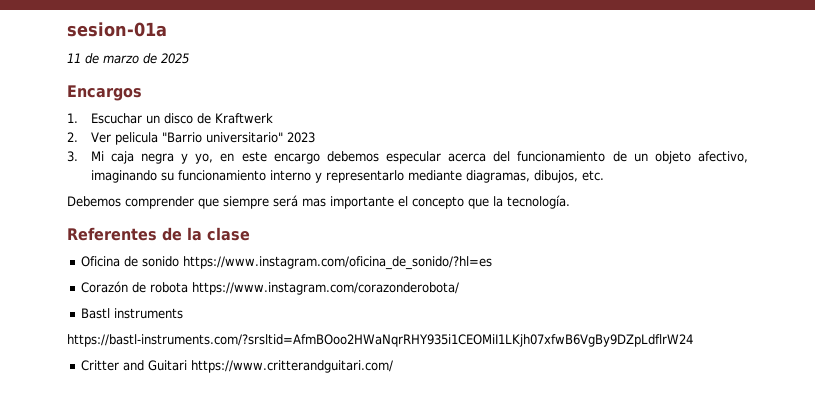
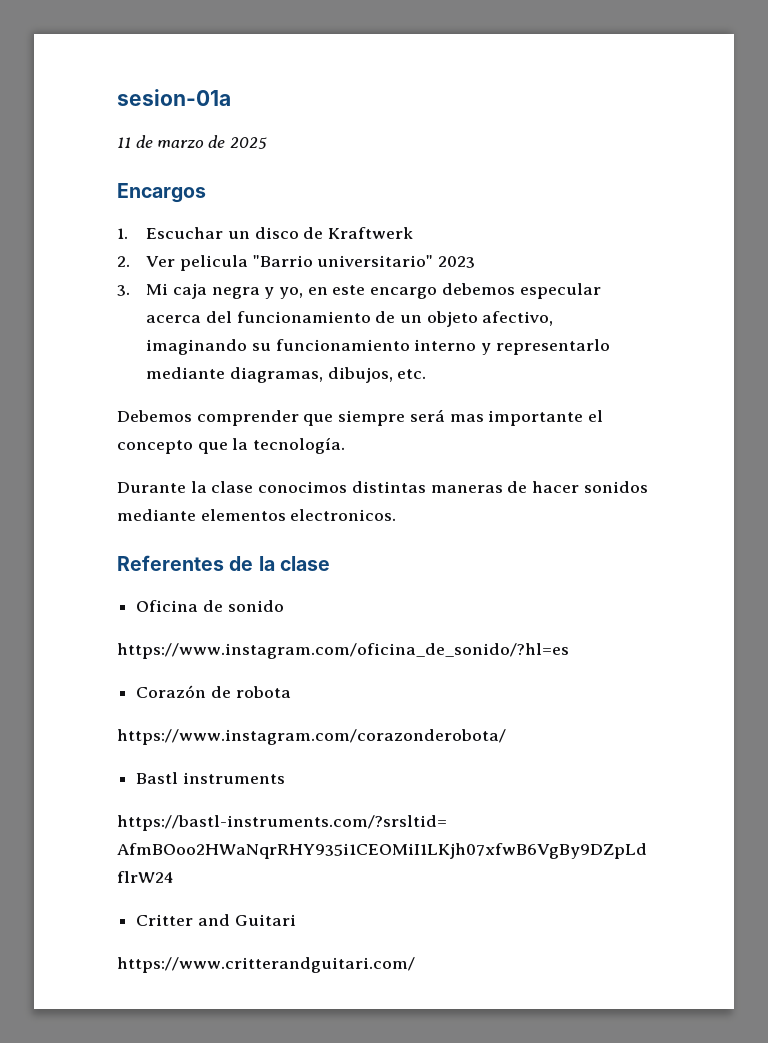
+ Durante la clase conocimos distintas maneras de hacer sonidos mediante elementos electronicos.
- Oficina de sonido https://www.instagram.com/oficina_de_sonido/?hl=es
+ Oficina de sonido
+ https://www.instagram.com/oficina_de_sonido/?hl=es
- Corazón de robota https://www.instagram.com/corazonderobota/
+ Corazón de robota
+ https://www.instagram.com/corazonderobota/
- Critter and Guitari https://www.critterandguitari.com/
+ Critter and Guitari
+ https://www.critterandguitari.com/

